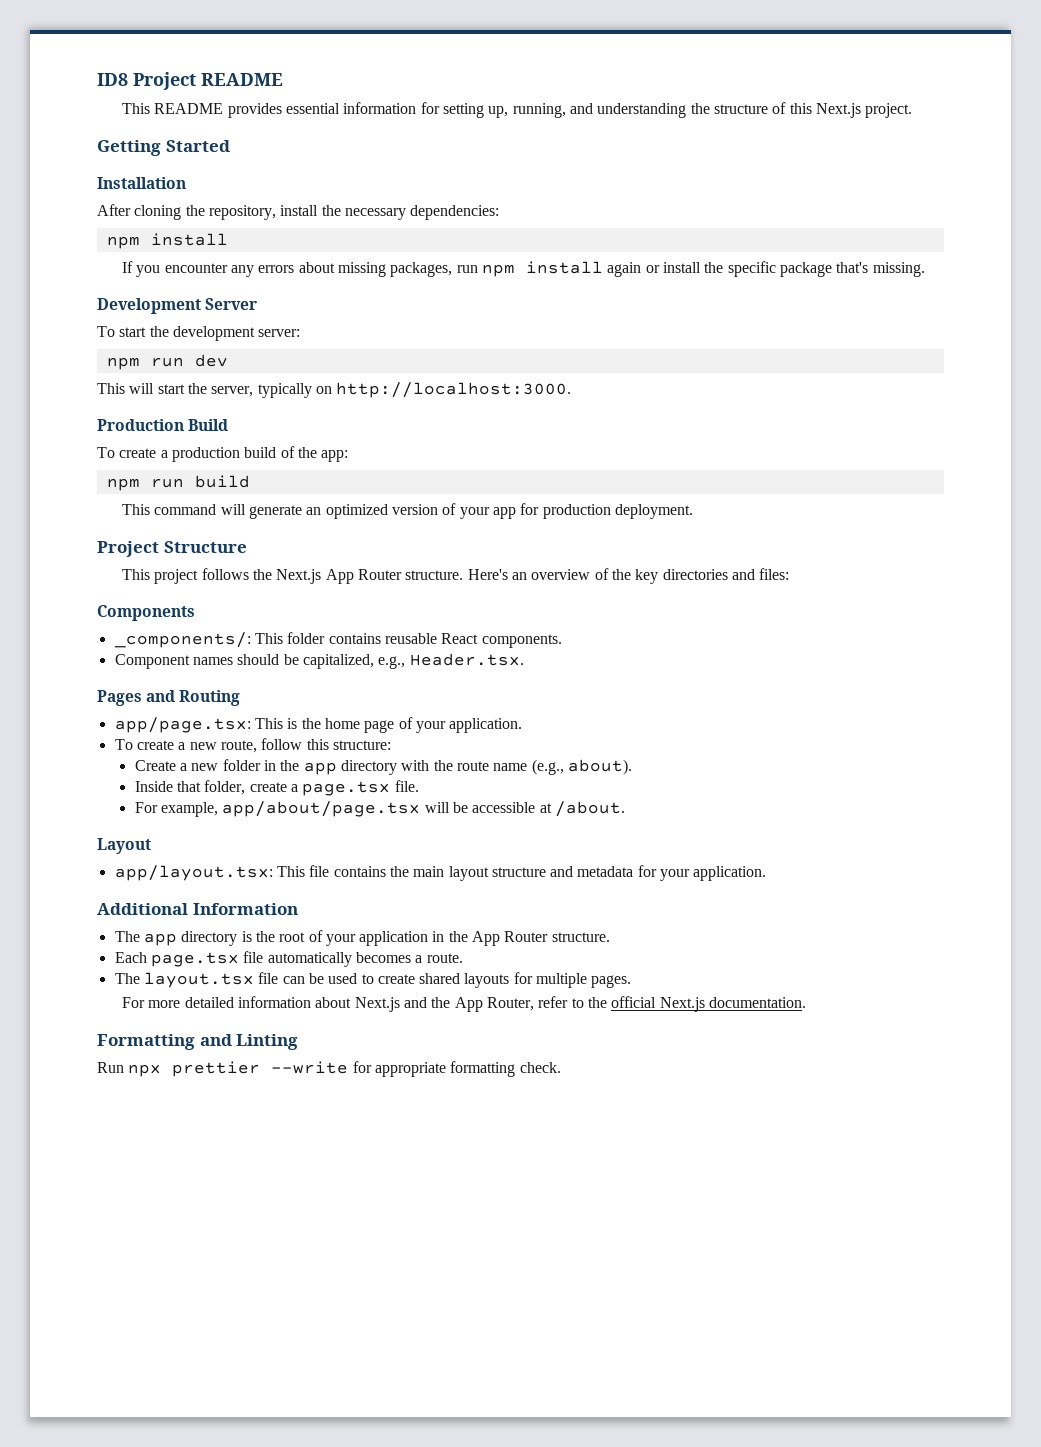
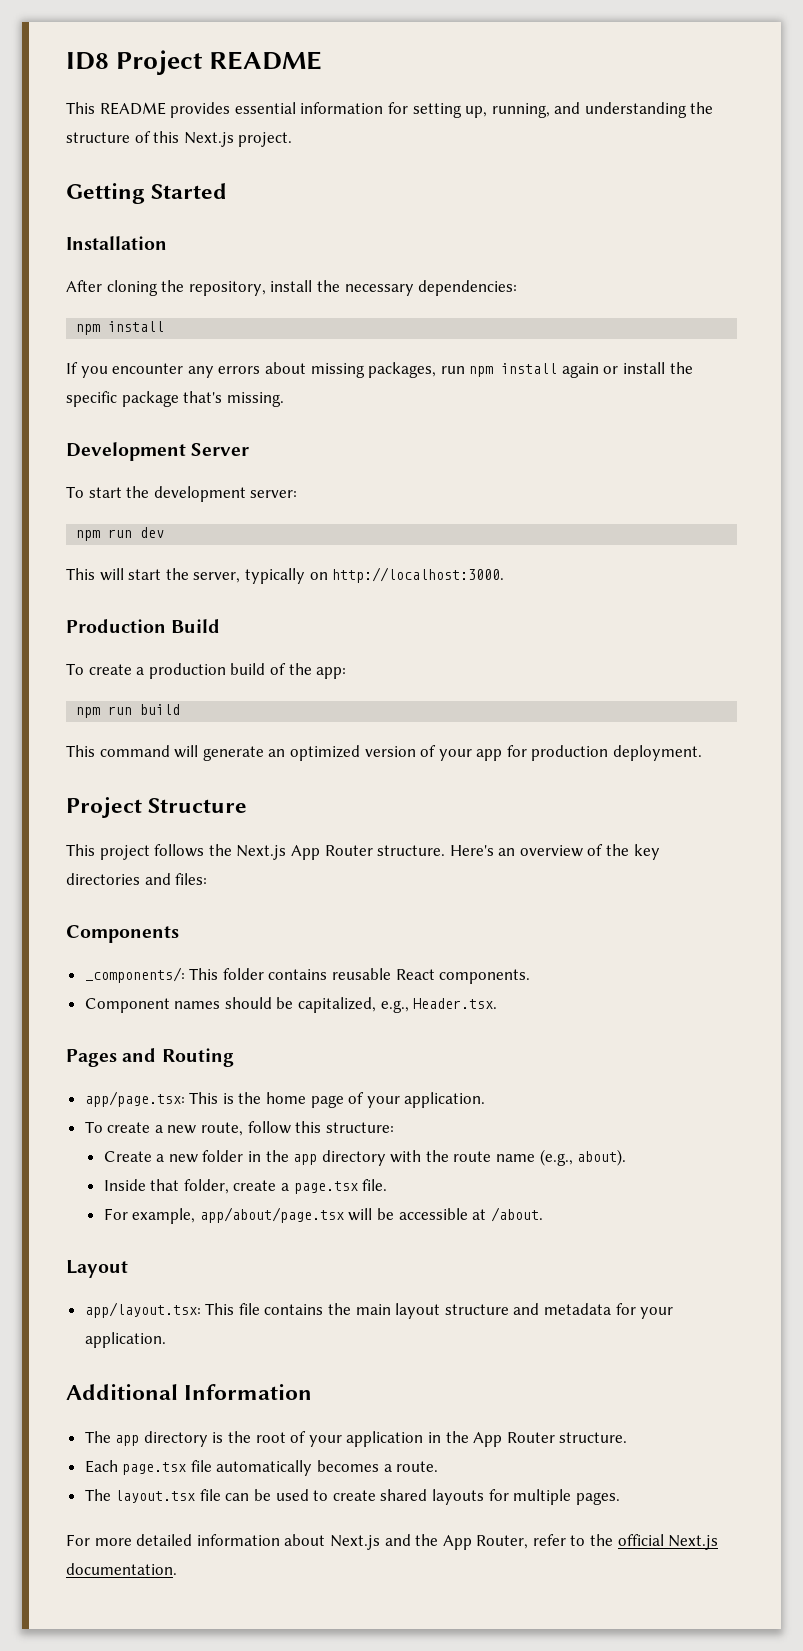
- Formatting and Linting
- Run npx prettier --write for appropriate formatting check.

